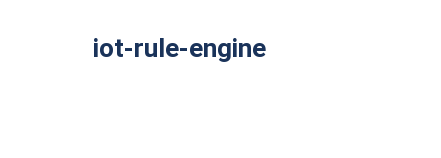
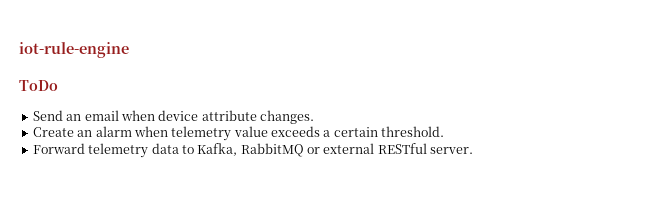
+ ToDo
+ Send an email when device attribute changes.
+ Create an alarm when telemetry value exceeds a certain threshold.
+ Forward telemetry data to Kafka, RabbitMQ or external RESTful server.

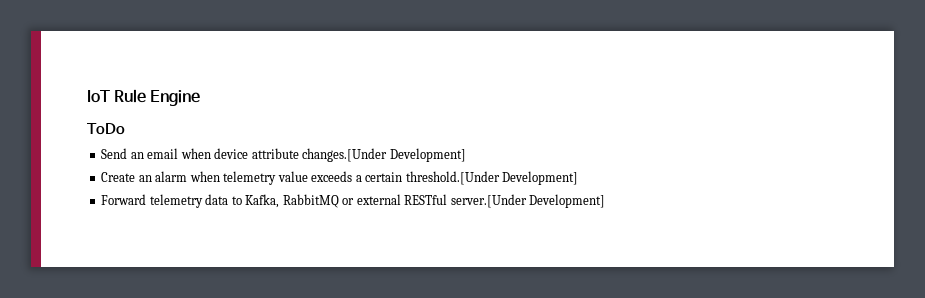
- iot-rule-engine
+ IoT Rule Engine
- Send an email when device attribute changes.
+ Send an email when device attribute changes.[Under Development]
- Create an alarm when telemetry value exceeds a certain threshold.
+ Create an alarm when telemetry value exceeds a certain threshold.[Under Development]
- Forward telemetry data to Kafka, RabbitMQ or external RESTful server.
+ Forward telemetry data to Kafka, RabbitMQ or external RESTful server.[Under Development]

